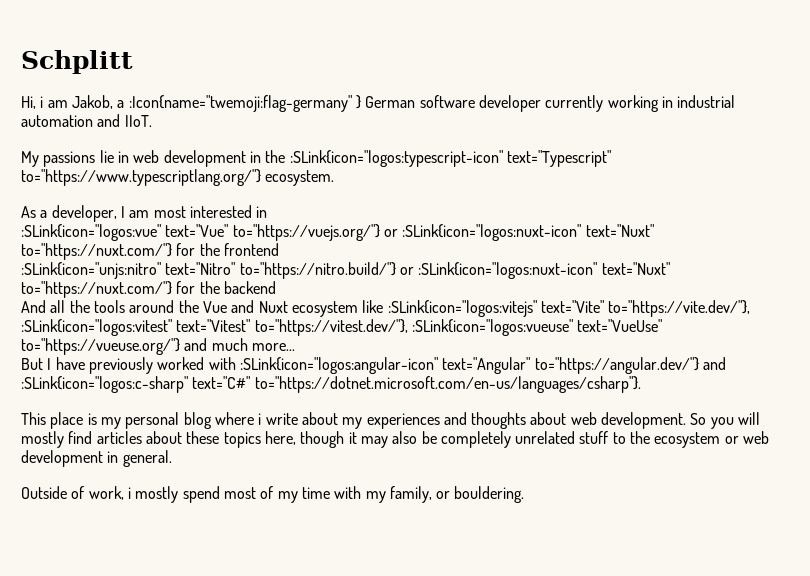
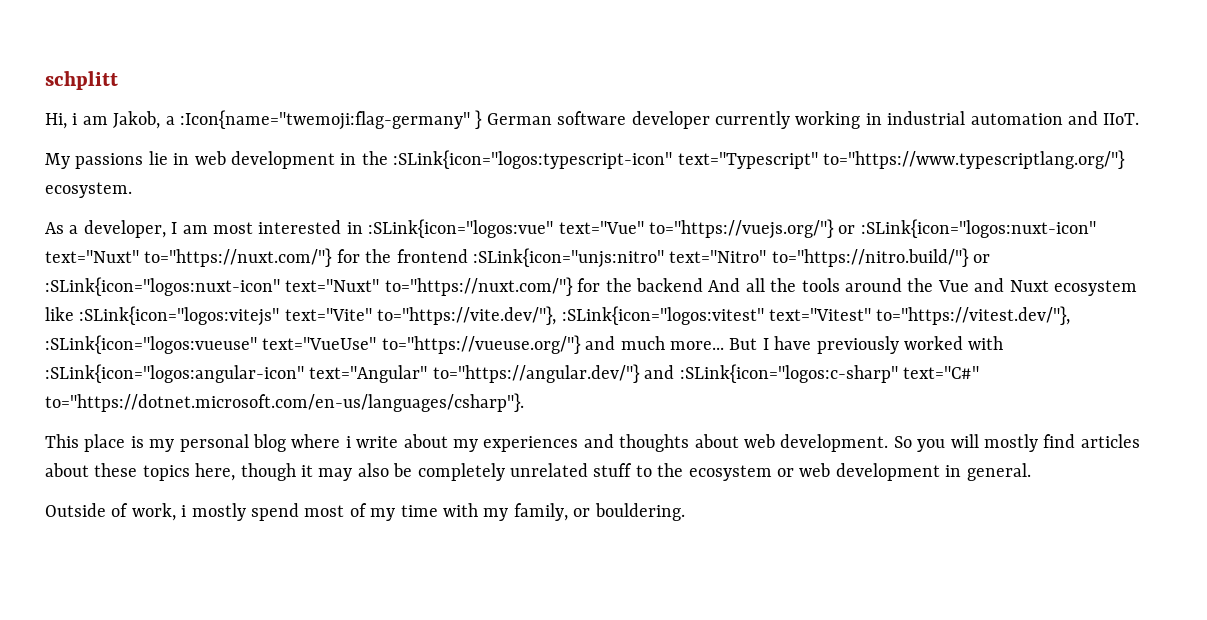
- Schplitt
+ schplitt
- As a developer, I am most interested in
- :SLink{icon="logos:vue" text="Vue" to="https://vuejs.org/"} or :SLink{icon="logos:nuxt-icon" text="Nuxt" to="https://nuxt.com/"} for the frontend
- :SLink{icon="unjs:nitro" text="Nitro" to="https://nitro.build/"} or :SLink{icon="logos:nuxt-icon" text="Nuxt" to="https://nuxt.com/"} for the backend
- And all the tools around the Vue and Nuxt ecosystem like :SLink{icon="logos:vitejs" text="Vite" to="https://vite.dev/"}, :SLink{icon="logos:vitest" text="Vitest" to="https://vitest.dev/"}, :SLink{icon="logos:vueuse" text="VueUse" to="https://vueuse.org/"} and much more...
- But I have previously worked with :SLink{icon="logos:angular-icon" text="Angular" to="https://angular.dev/"} and :SLink{icon="logos:c-sharp" text="C#" to="https://dotnet.microsoft.com/en-us/languages/csharp"}.
+ As a developer, I am most interested in :SLink{icon="logos:vue" text="Vue" to="https://vuejs.org/"} or :SLink{icon="logos:nuxt-icon" text="Nuxt" to="https://nuxt.com/"} for the frontend :SLink{icon="unjs:nitro" text="Nitro" to="https://nitro.build/"} or :SLink{icon="logos:nuxt-icon" text="Nuxt" to="https://nuxt.com/"} for the backend And all the tools around the Vue and Nuxt ecosystem like :SLink{icon="logos:vitejs" text="Vite" to="https://vite.dev/"}, :SLink{icon="logos:vitest" text="Vitest" to="https://vitest.dev/"}, :SLink{icon="logos:vueuse" text="VueUse" to="https://vueuse.org/"} and much more... But I have previously worked with :SLink{icon="logos:angular-icon" text="Angular" to="https://angular.dev/"} and :SLink{icon="logos:c-sharp" text="C#" to="https://dotnet.microsoft.com/en-us/languages/csharp"}.

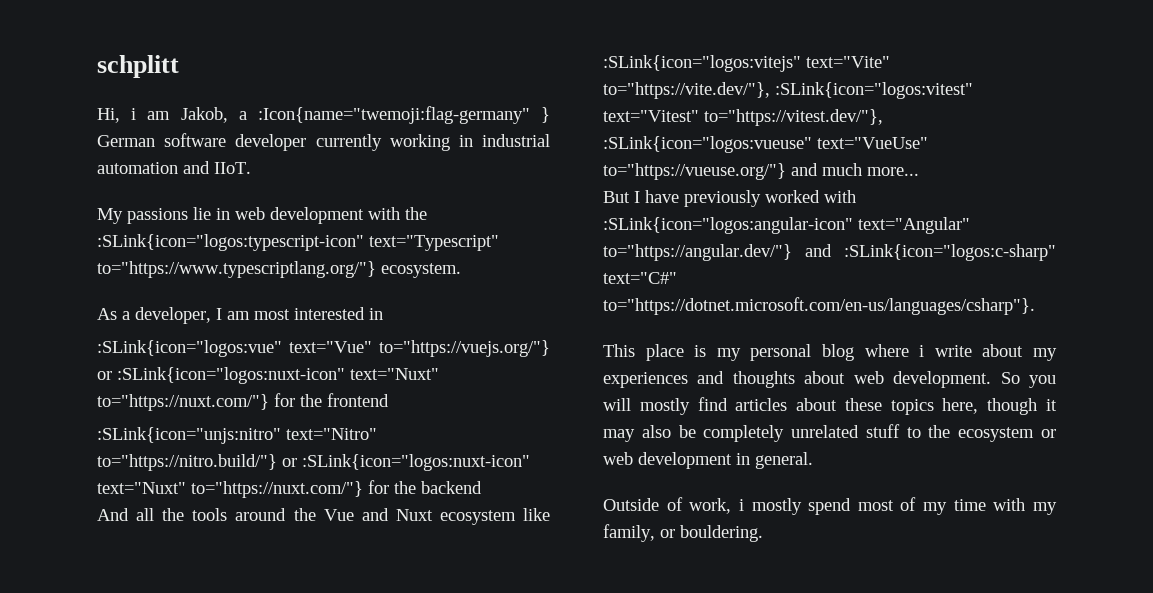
- My passions lie in web development in the :SLink{icon="logos:typescript-icon" text="Typescript" to="https://www.typescriptlang.org/"} ecosystem.
+ My passions lie in web development with the :SLink{icon="logos:typescript-icon" text="Typescript" to="https://www.typescriptlang.org/"} ecosystem.
- As a developer, I am most interested in :SLink{icon="logos:vue" text="Vue" to="https://vuejs.org/"} or :SLink{icon="logos:nuxt-icon" text="Nuxt" to="https://nuxt.com/"} for the frontend :SLink{icon="unjs:nitro" text="Nitro" to="https://nitro.build/"} or :SLink{icon="logos:nuxt-icon" text="Nuxt" to="https://nuxt.com/"} for the backend And all the tools around the Vue and Nuxt ecosystem like :SLink{icon="logos:vitejs" text="Vite" to="https://vite.dev/"}, :SLink{icon="logos:vitest" text="Vitest" to="https://vitest.dev/"}, :SLink{icon="logos:vueuse" text="VueUse" to="https://vueuse.org/"} and much more... But I have previously worked with :SLink{icon="logos:angular-icon" text="Angular" to="https://angular.dev/"} and :SLink{icon="logos:c-sharp" text="C#" to="https://dotnet.microsoft.com/en-us/languages/csharp"}.
+ As a developer, I am most interested in
+ :SLink{icon="logos:vue" text="Vue" to="https://vuejs.org/"} or :SLink{icon="logos:nuxt-icon" text="Nuxt" to="https://nuxt.com/"} for the frontend
+ :SLink{icon="unjs:nitro" text="Nitro" to="https://nitro.build/"} or :SLink{icon="logos:nuxt-icon" text="Nuxt" to="https://nuxt.com/"} for the backend
+ And all the tools around the Vue and Nuxt ecosystem like :SLink{icon="logos:vitejs" text="Vite" to="https://vite.dev/"}, :SLink{icon="logos:vitest" text="Vitest" to="https://vitest.dev/"}, :SLink{icon="logos:vueuse" text="VueUse" to="https://vueuse.org/"} and much more...
+ But I have previously worked with :SLink{icon="logos:angular-icon" text="Angular" to="https://angular.dev/"} and :SLink{icon="logos:c-sharp" text="C#" to="https://dotnet.microsoft.com/en-us/languages/csharp"}.

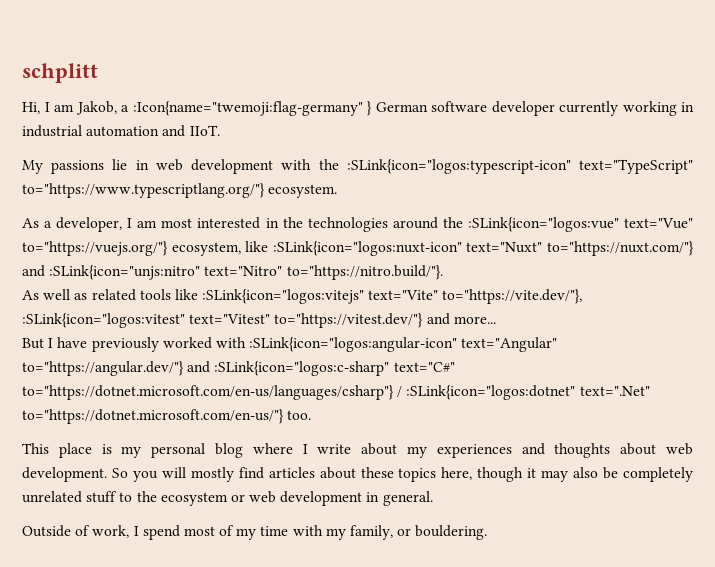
- Hi, i am Jakob, a :Icon{name="twemoji:flag-germany" } German software developer currently working in industrial automation and IIoT.
+ Hi, I am Jakob, a :Icon{name="twemoji:flag-germany" } German software developer currently working in industrial automation and IIoT.
- My passions lie in web development with the :SLink{icon="logos:typescript-icon" text="Typescript" to="https://www.typescriptlang.org/"} ecosystem.
+ My passions lie in web development with the :SLink{icon="logos:typescript-icon" text="TypeScript" to="https://www.typescriptlang.org/"} ecosystem.
- As a developer, I am most interested in
- :SLink{icon="logos:vue" text="Vue" to="https://vuejs.org/"} or :SLink{icon="logos:nuxt-icon" text="Nuxt" to="https://nuxt.com/"} for the frontend
- :SLink{icon="unjs:nitro" text="Nitro" to="https://nitro.build/"} or :SLink{icon="logos:nuxt-icon" text="Nuxt" to="https://nuxt.com/"} for the backend
- And all the tools around the Vue and Nuxt ecosystem like :SLink{icon="logos:vitejs" text="Vite" to="https://vite.dev/"}, :SLink{icon="logos:vitest" text="Vitest" to="https://vitest.dev/"}, :SLink{icon="logos:vueuse" text="VueUse" to="https://vueuse.org/"} and much more...
+ As a developer, I am most interested in the technologies around the :SLink{icon="logos:vue" text="Vue" to="https://vuejs.org/"} ecosystem, like :SLink{icon="logos:nuxt-icon" text="Nuxt" to="https://nuxt.com/"} and :SLink{icon="unjs:nitro" text="Nitro" to="https://nitro.build/"}.
+ As well as related tools like :SLink{icon="logos:vitejs" text="Vite" to="https://vite.dev/"}, :SLink{icon="logos:vitest" text="Vitest" to="https://vitest.dev/"} and more...
- But I have previously worked with :SLink{icon="logos:angular-icon" text="Angular" to="https://angular.dev/"} and :SLink{icon="logos:c-sharp" text="C#" to="https://dotnet.microsoft.com/en-us/languages/csharp"}.
+ But I have previously worked with :SLink{icon="logos:angular-icon" text="Angular" to="https://angular.dev/"} and :SLink{icon="logos:c-sharp" text="C#" to="https://dotnet.microsoft.com/en-us/languages/csharp"} / :SLink{icon="logos:dotnet" text=".Net" to="https://dotnet.microsoft.com/en-us/"} too.
- This place is my personal blog where i write about my experiences and thoughts about web development.
+ This place is my personal blog where I write about my experiences and thoughts about web development.
- Outside of work, i mostly spend most of my time with my family, or bouldering.
+ Outside of work, I spend most of my time with my family, or bouldering.

